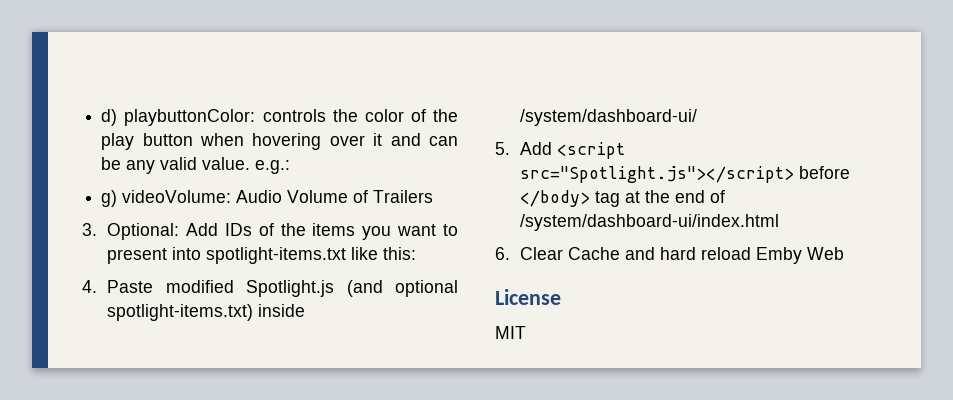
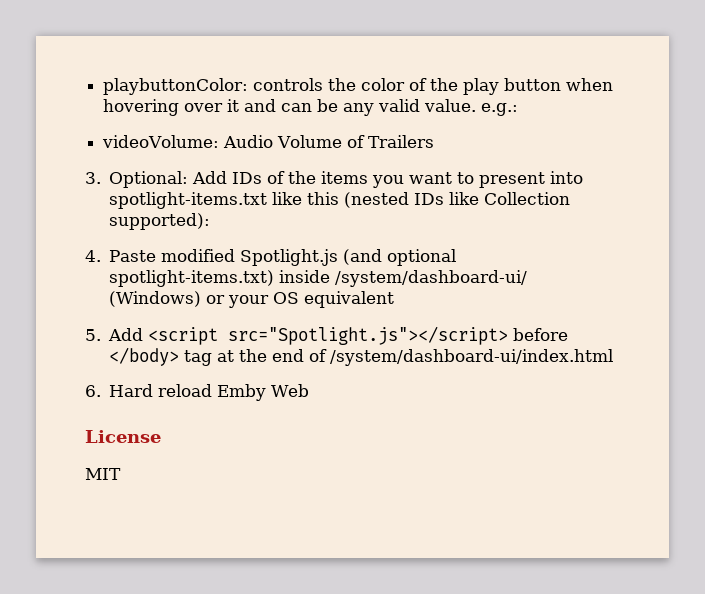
- d) playbuttonColor: controls the color of the play button when hovering over it and can be any valid value. e.g.:
+ playbuttonColor: controls the color of the play button when hovering over it and can be any valid value. e.g.:
- g) videoVolume: Audio Volume of Trailers
+ videoVolume: Audio Volume of Trailers
- 3. Optional: Add IDs of the items you want to present into spotlight-items.txt like this:
+ 3. Optional: Add IDs of the items you want to present into spotlight-items.txt like this (nested IDs like Collection supported):
- 4. Paste modified Spotlight.js (and optional spotlight-items.txt) inside /system/dashboard-ui/
+ 4. Paste modified Spotlight.js (and optional spotlight-items.txt) inside /system/dashboard-ui/ (Windows) or your OS equivalent
- 6. Clear Cache and hard reload Emby Web
+ 6. Hard reload Emby Web

